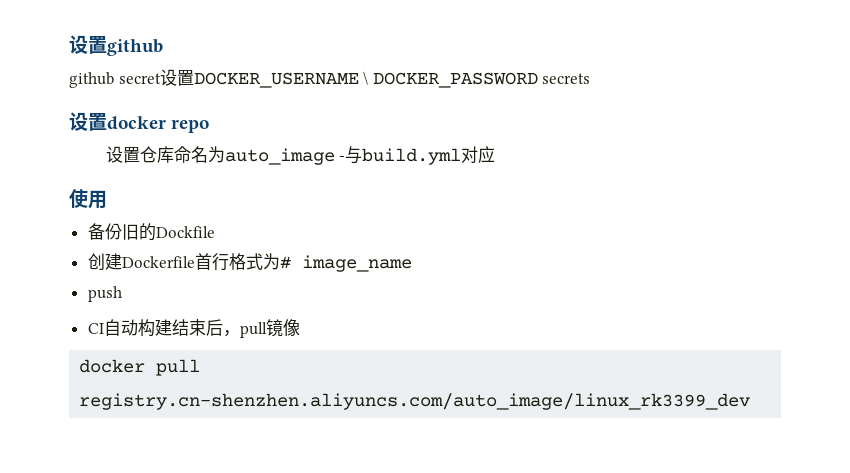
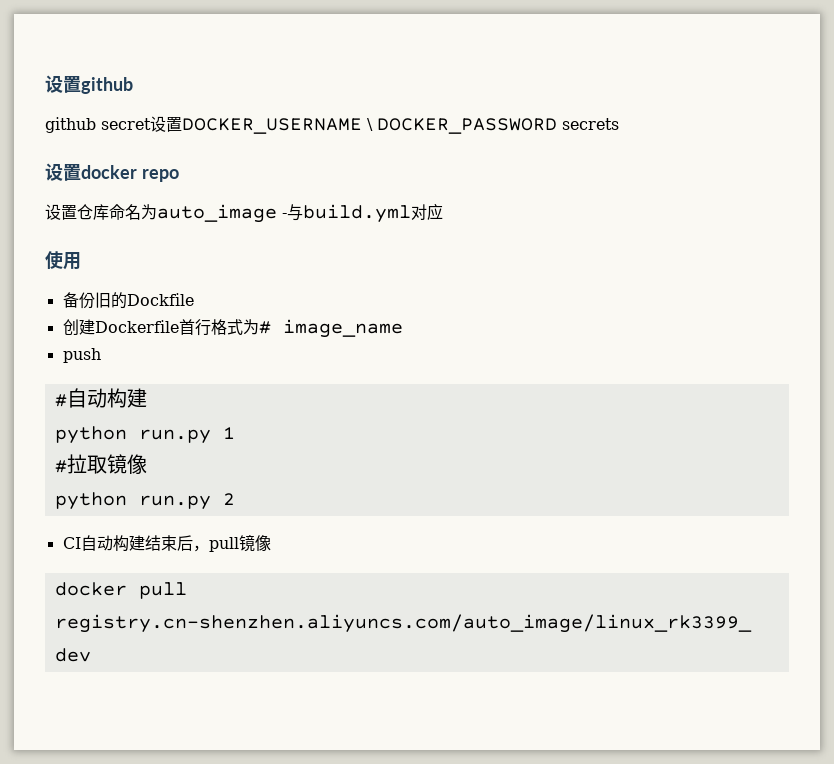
+ #自动构建
+ python run.py 1
+ #拉取镜像
+ python run.py 2

